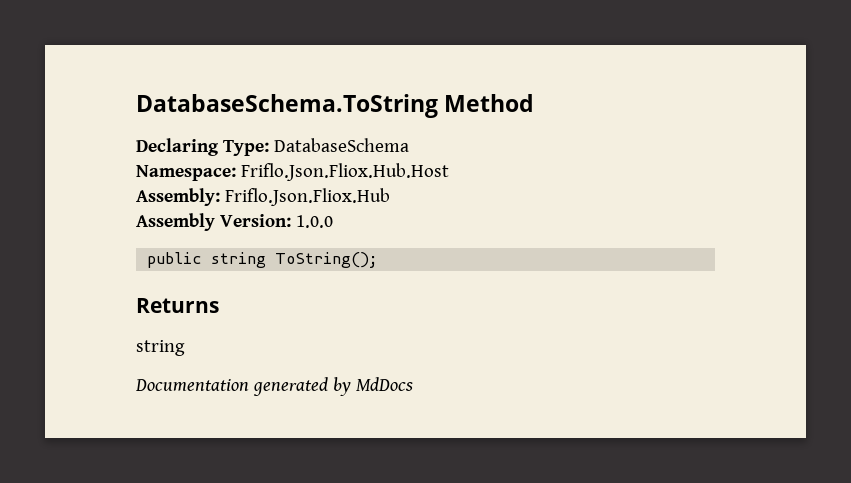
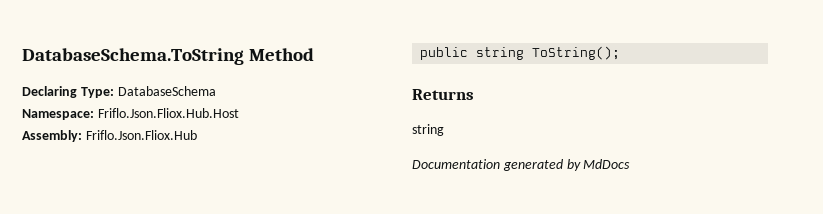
- Assembly Version: 1.0.0

